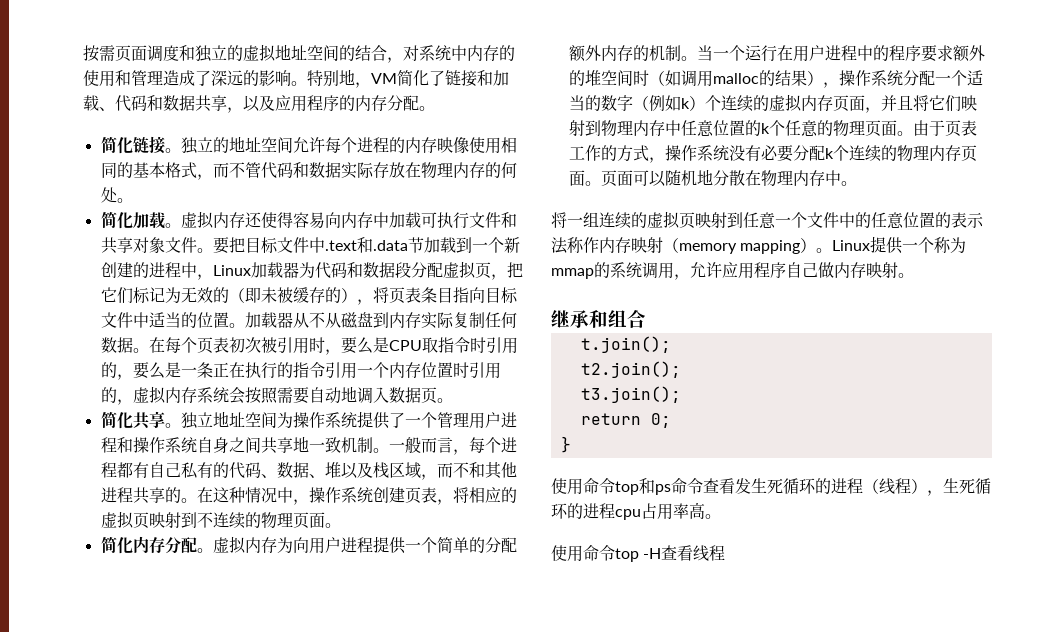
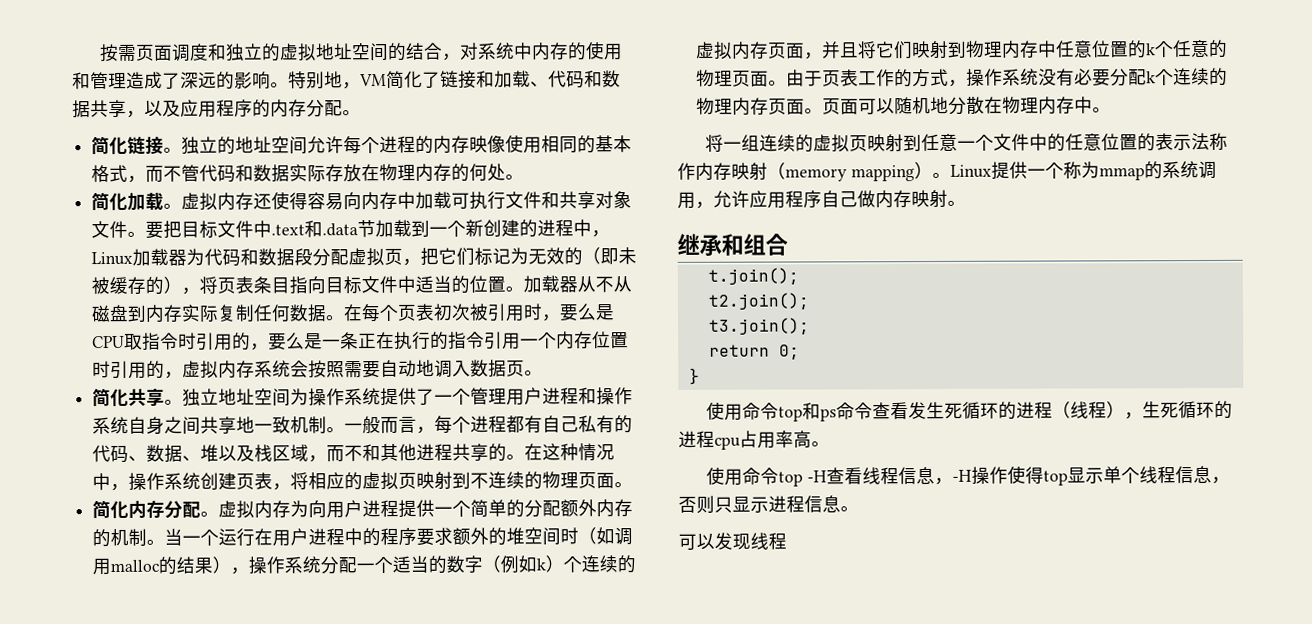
- 使用命令top -H查看线程
+ 使用命令top -H查看线程信息，-H操作使得top显示单个线程信息，否则只显示进程信息。
+ 可以发现线程

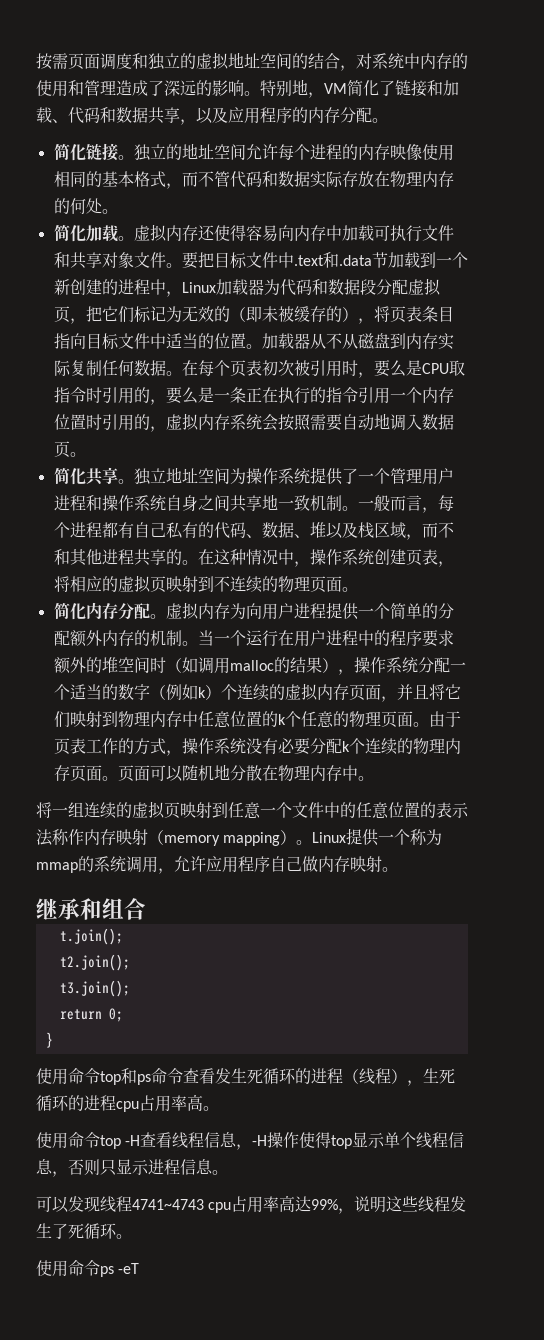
- 可以发现线程
+ 可以发现线程4741~4743 cpu占用率高达99%，说明这些线程发生了死循环。
+ 使用命令ps -eT

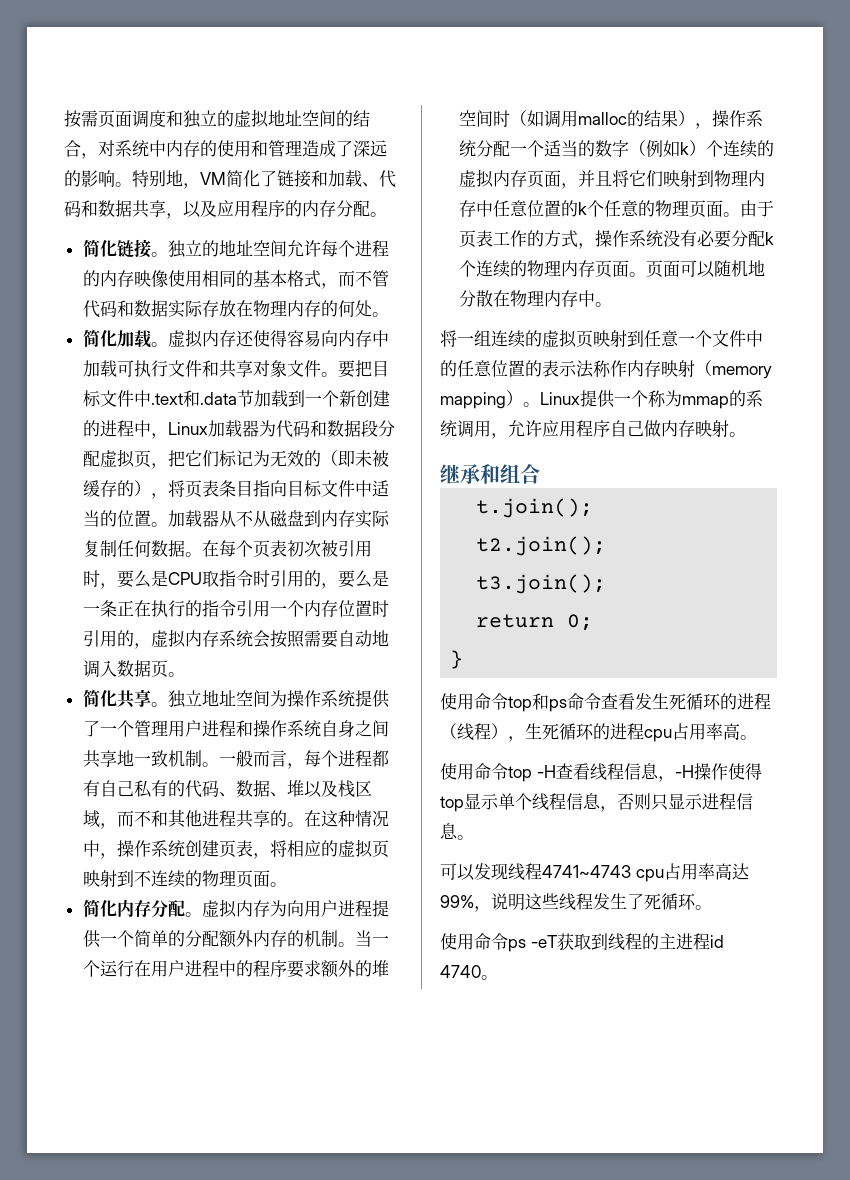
- 使用命令ps -eT
+ 使用命令ps -eT获取到线程的主进程id 4740。

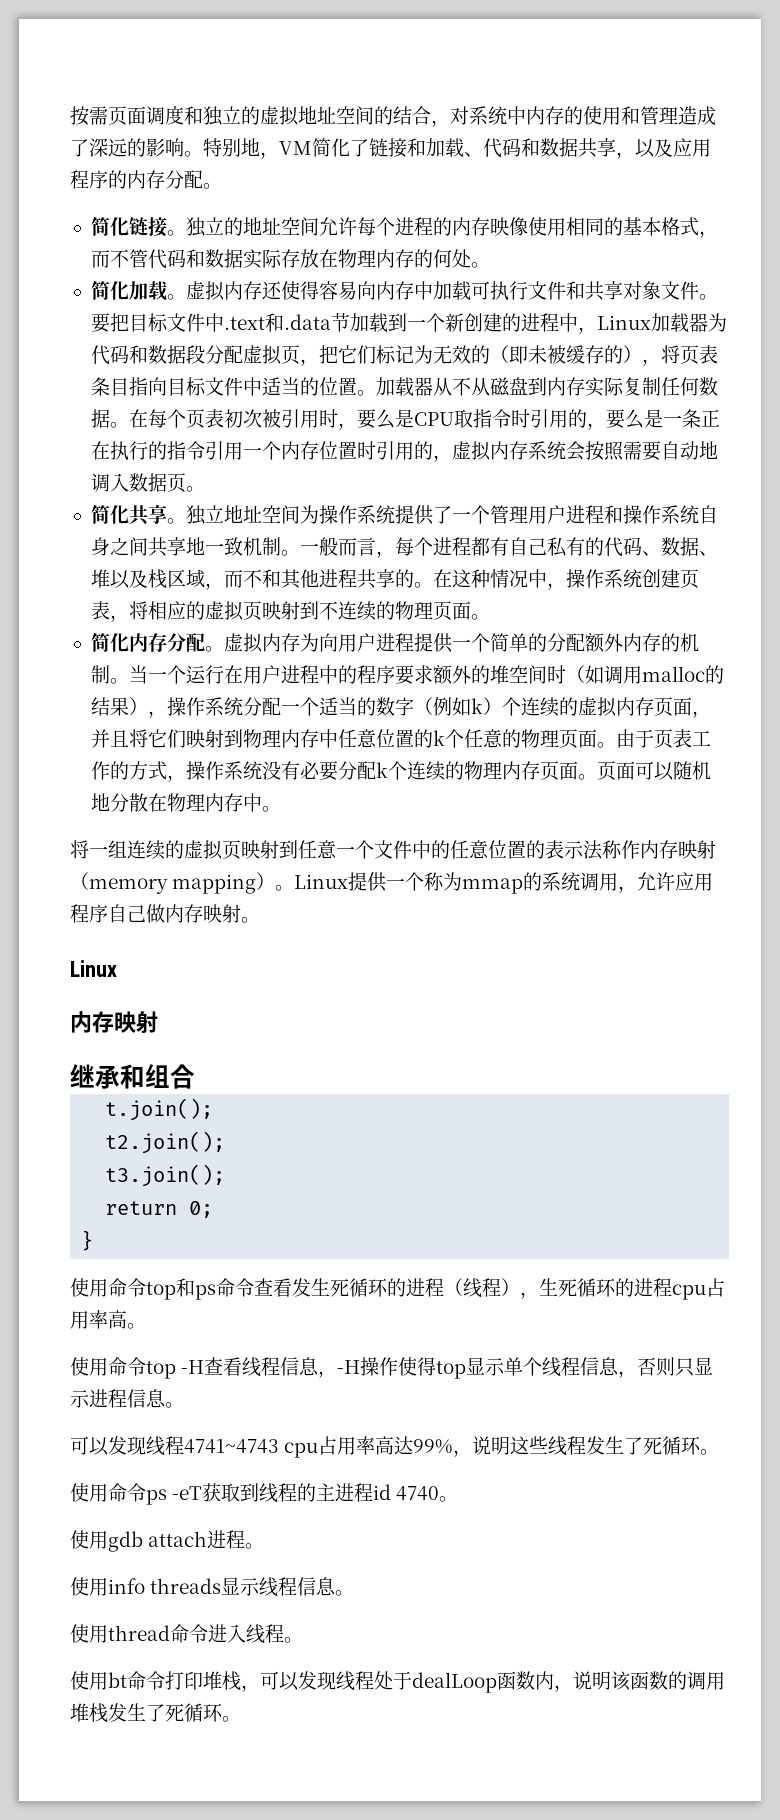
  Linux提供一个称为mmap的系统调用，允许应用程序自己做内存映射。
+ Linux
+ 内存映射
+ 使用gdb attach进程。
+ 使用info threads显示线程信息。
+ 使用thread命令进入线程。
+ 使用bt命令打印堆栈，可以发现线程处于dealLoop函数内，说明该函数的调用堆栈发生了死循环。

